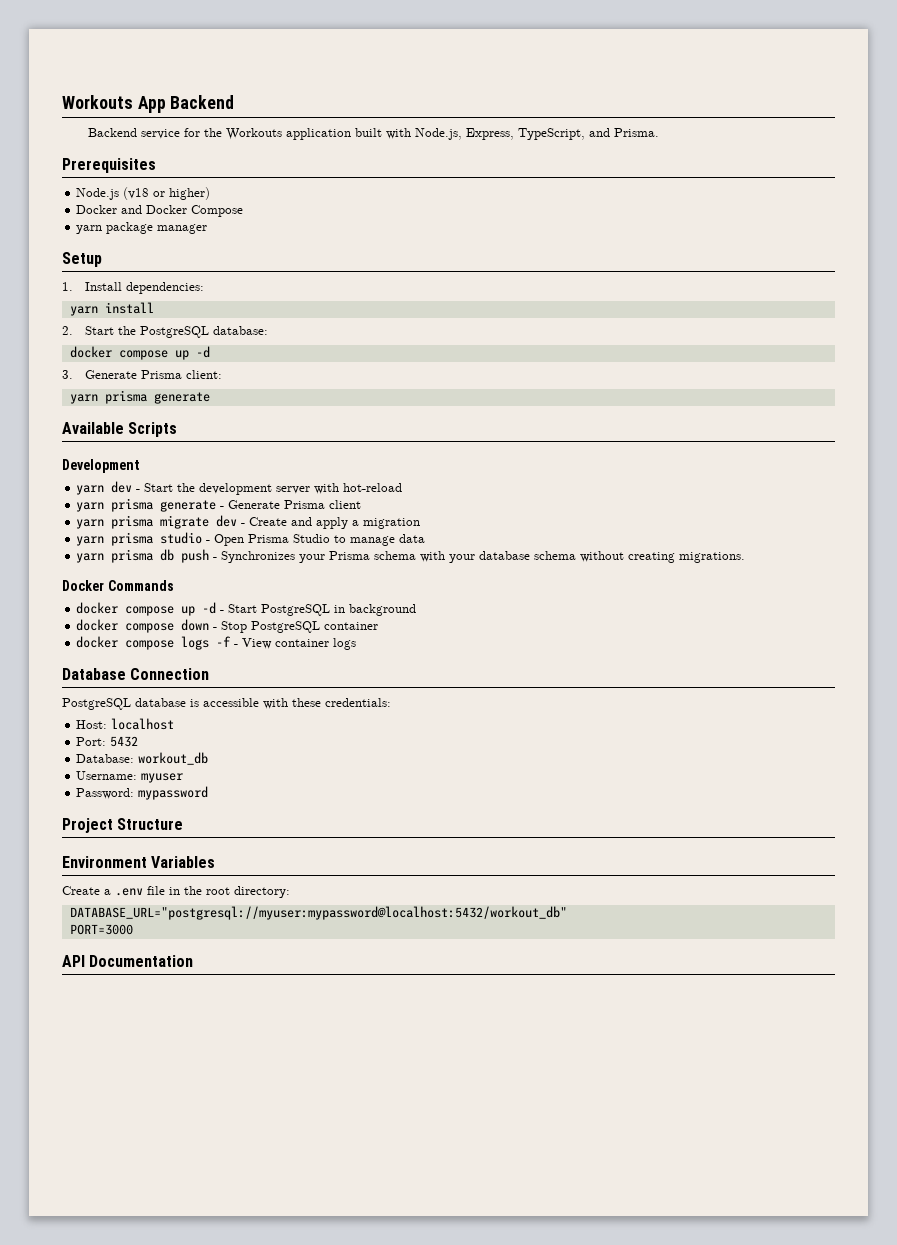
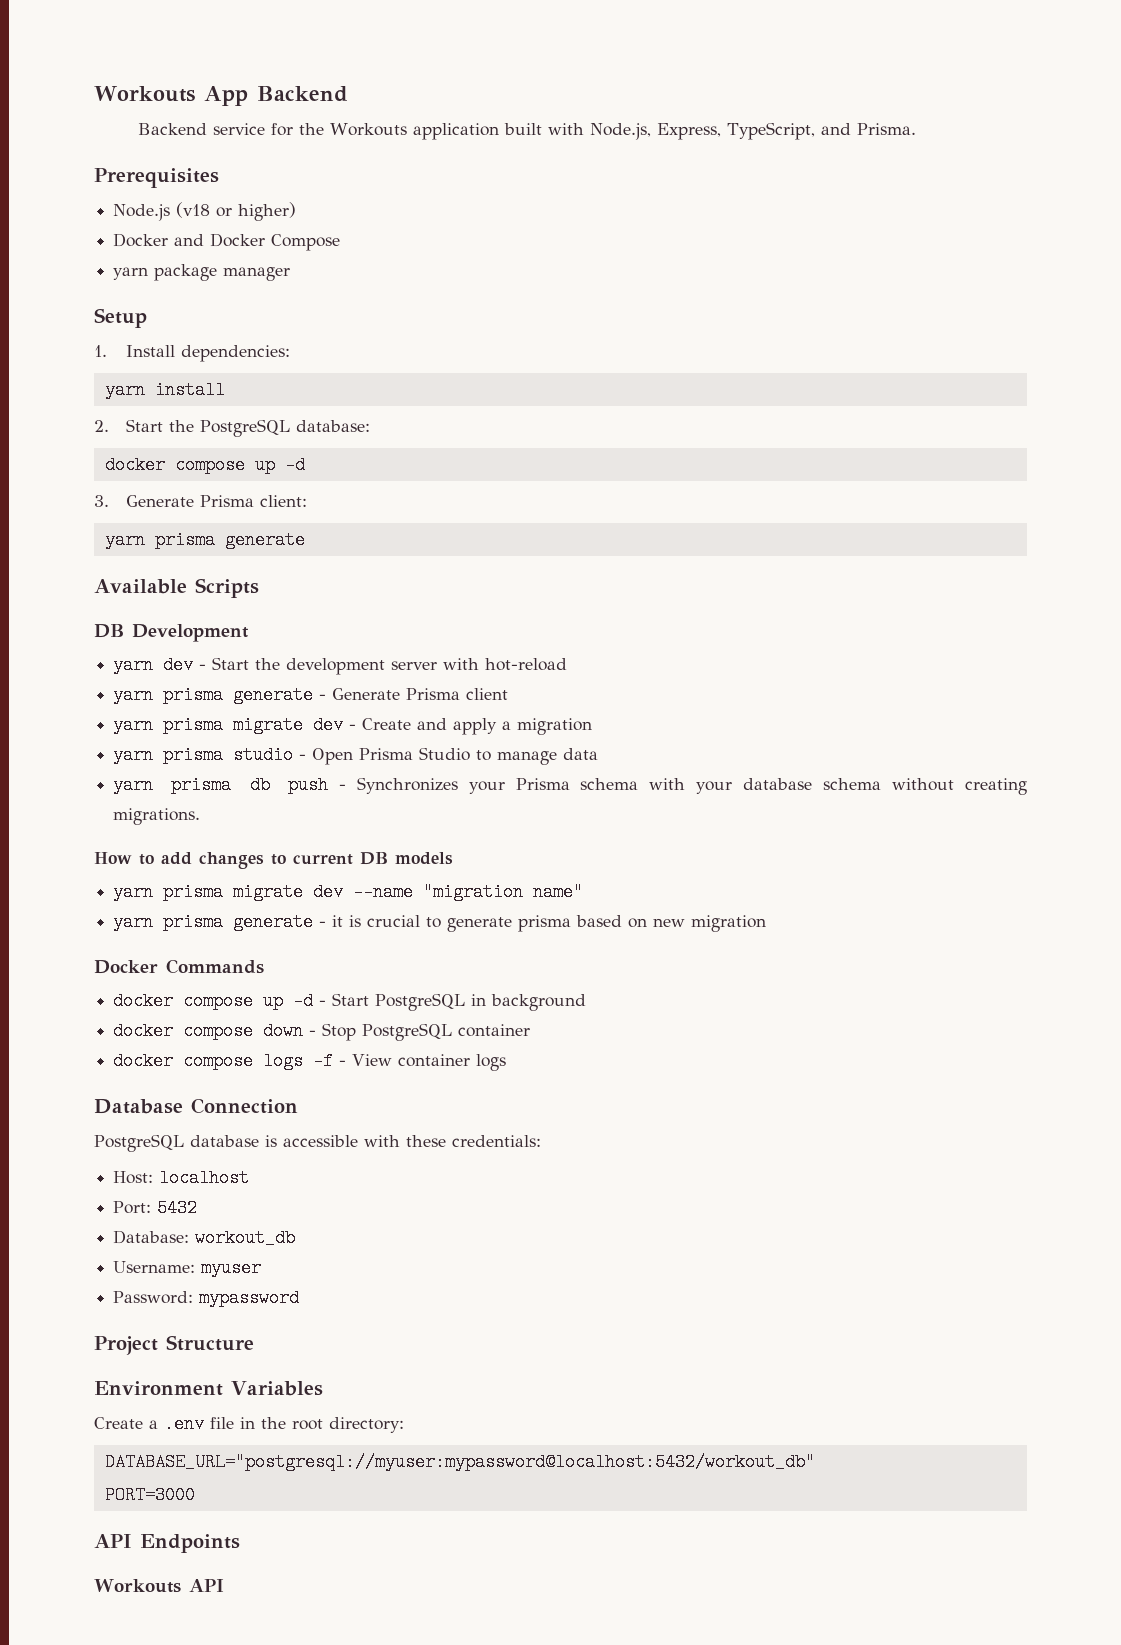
- Development
+ DB Development
+ How to add changes to current DB models
+ yarn prisma migrate dev --name "migration name"
+ yarn prisma generate - it is crucial to generate prisma based on new migration
- API Documentation
+ API Endpoints
+ Workouts API

